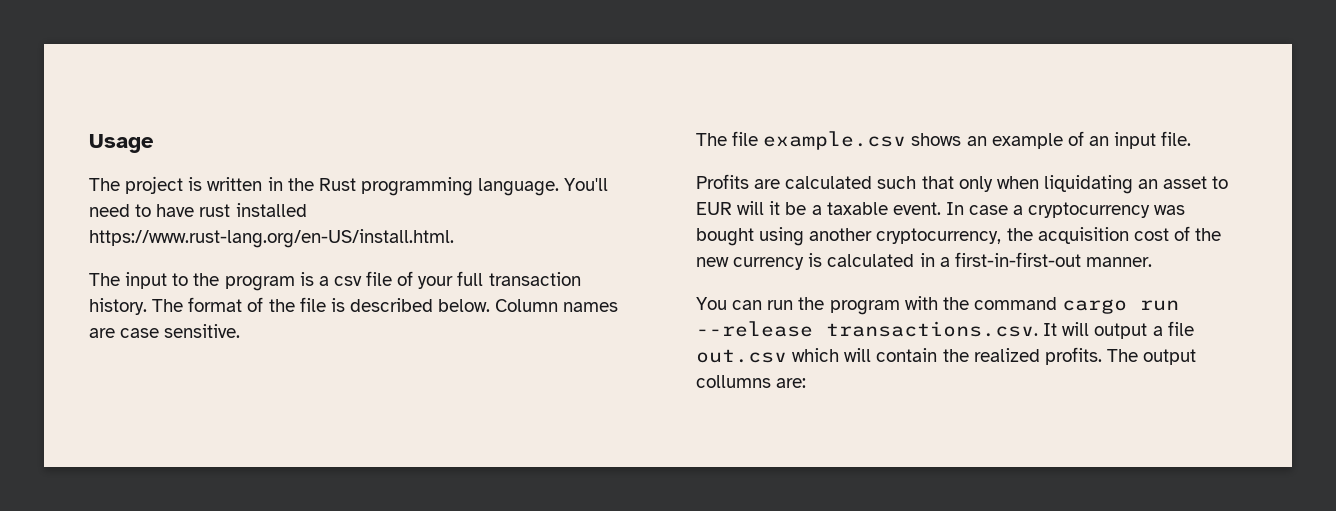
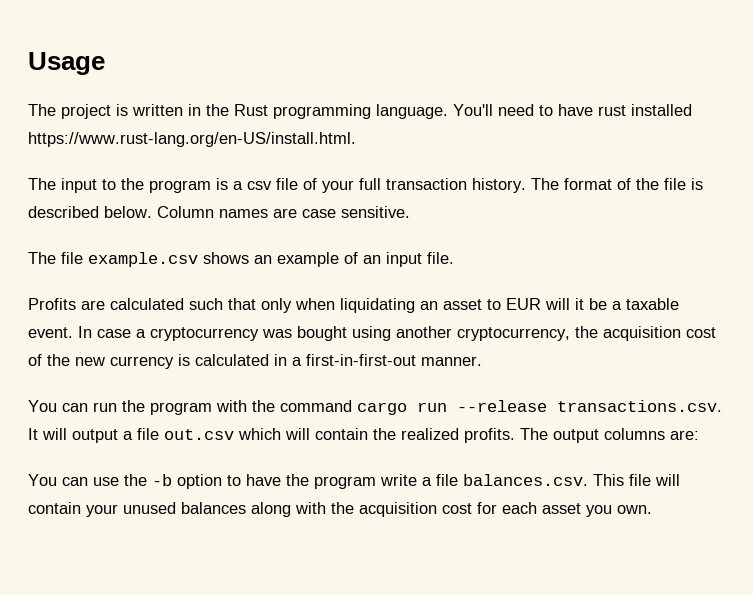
- The output collumns are:
+ The output columns are:
+ You can use the -b option to have the program write a file balances.csv. This file will contain your unused balances along with the acquisition cost for each asset you own.

